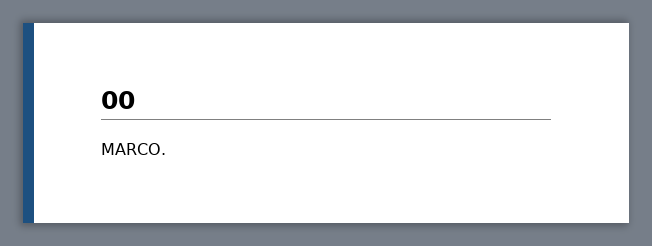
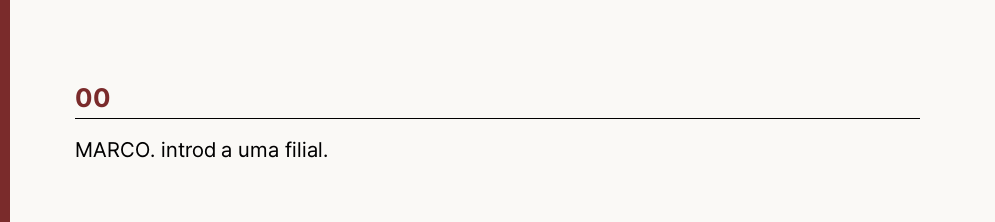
- MARCO.
+ MARCO. introd a uma filial.

